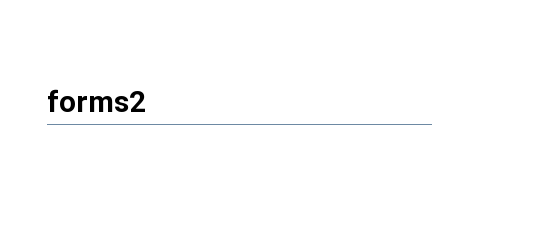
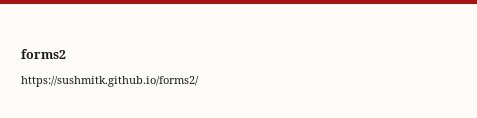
+ https://sushmitk.github.io/forms2/

